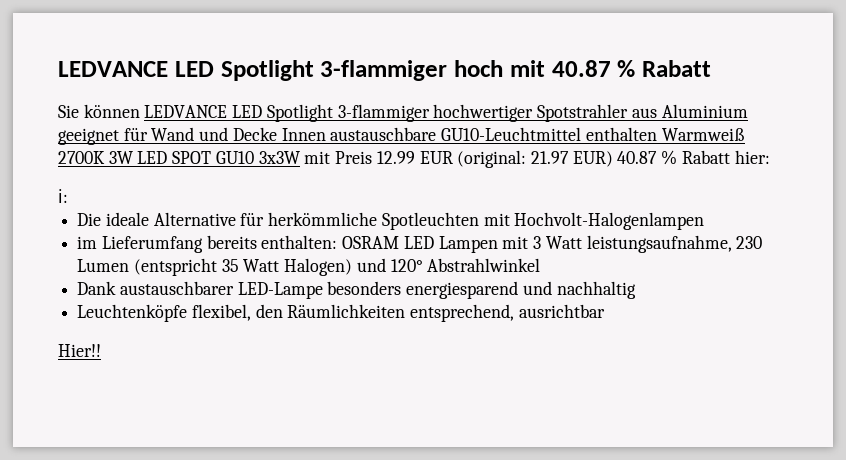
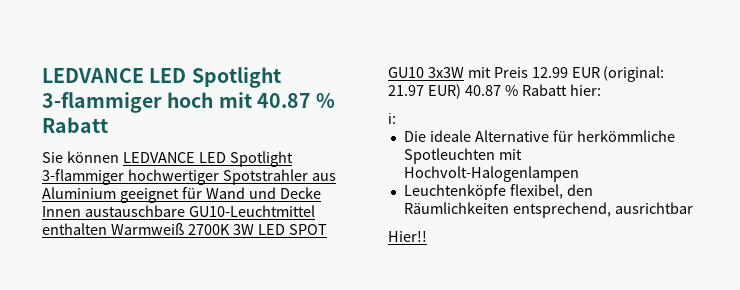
- im Lieferumfang bereits enthalten: OSRAM LED Lampen mit 3 Watt leistungsaufnahme, 230 Lumen (entspricht 35 Watt Halogen) und 120° Abstrahlwinkel
- Dank austauschbarer LED-Lampe besonders energiesparend und nachhaltig

